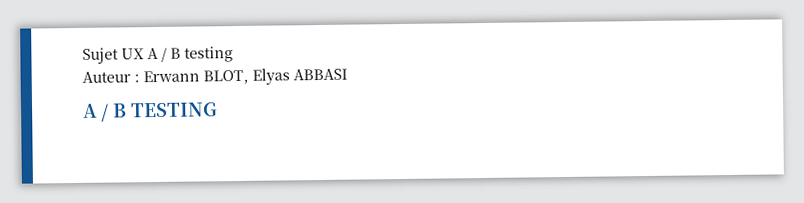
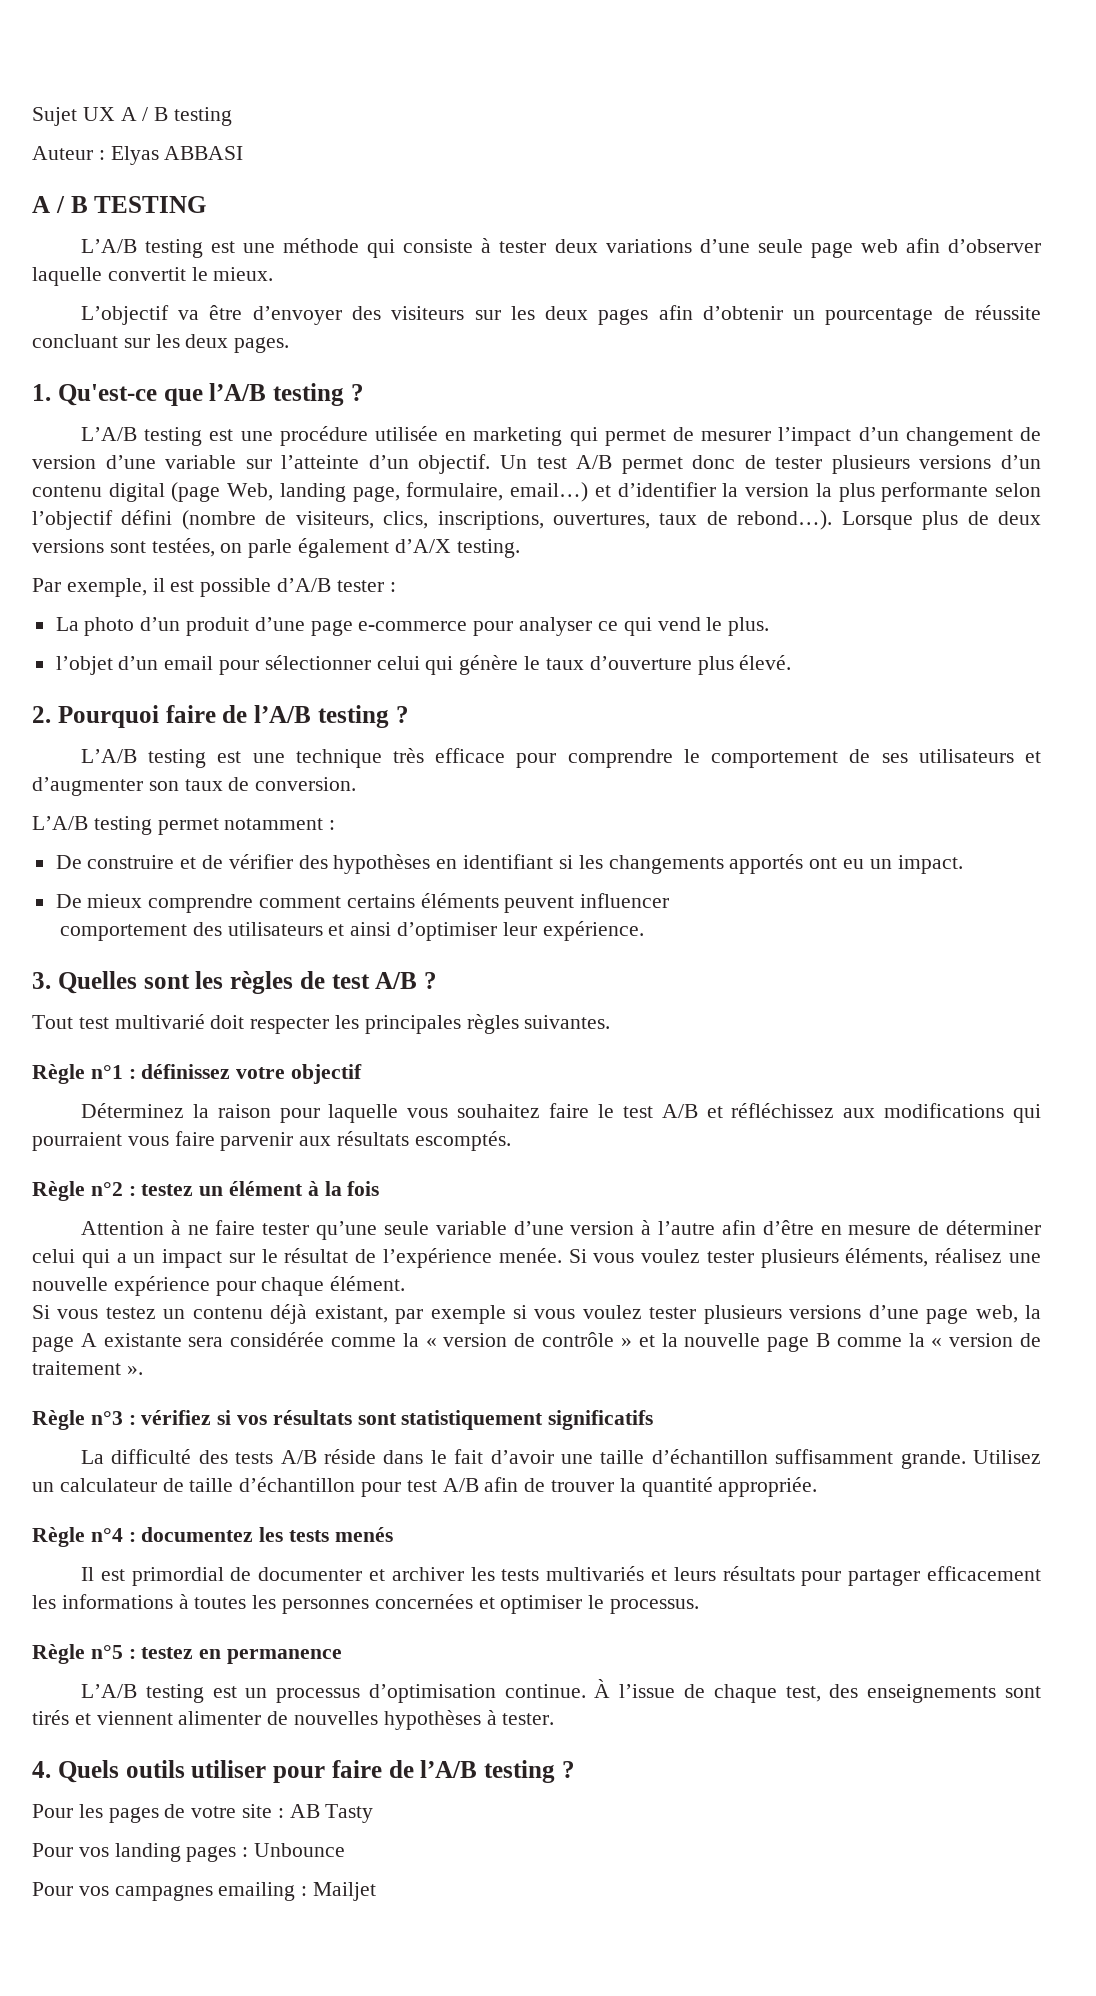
- Auteur : Erwann BLOT, Elyas ABBASI
+ Auteur : Elyas ABBASI
+ L’A/B testing est une méthode qui consiste à tester deux variations d’une seule page web afin d’observer laquelle convertit le mieux.
+ L’objectif va être d’envoyer des visiteurs sur les deux pages afin d’obtenir un pourcentage de réussite concluant sur les deux pages.
+ 1. Qu'est-ce que l’A/B testing ?
+ L’A/B testing est une procédure utilisée en marketing qui permet de mesurer l’impact d’un changement de version d’une variable sur l’atteinte d’un objectif. Un test A/B permet donc de tester plusieurs versions d’un contenu digital (page Web, landing page, formulaire, email…) et d’identifier la version la plus performante selon l’objectif défini (nombre de visiteurs, clics, inscriptions, ouvertures, taux de rebond…). Lorsque plus de deux versions sont testées, on parle également d’A/X testing.
+ Par exemple, il est possible d’A/B tester :
+ La photo d’un produit d’une page e-commerce pour analyser ce qui vend le plus.
+ l’objet d’un email pour sélectionner celui qui génère le taux d’ouverture plus élevé.
+ 2. Pourquoi faire de l’A/B testing ?
+ L’A/B testing est une technique très efficace pour comprendre le comportement de ses utilisateurs et d’augmenter son taux de conversion.
+ L’A/B testing permet notamment :
+ De construire et de vérifier des hypothèses en identifiant si les changements apportés ont eu un impact.
+ De mieux comprendre comment certains éléments peuvent influencer
+ comportement des utilisateurs et ainsi d’optimiser leur expérience.
+ 3. Quelles sont les règles de test A/B ?
+ Tout test multivarié doit respecter les principales règles suivantes.
+ Règle n°1 : définissez votre objectif
+ Déterminez la raison pour laquelle vous souhaitez faire le test A/B et réfléchissez aux modifications qui pourraient vous faire parvenir aux résultats escomptés.
+ Règle n°2 : testez un élément à la fois
+ Attention à ne faire tester qu’une seule variable d’une version à l’autre afin d’être en mesure de déterminer celui qui a un impact sur le résultat de l’expérience menée. Si vous voulez tester plusieurs éléments, réalisez une nouvelle expérience pour chaque élément.
+ Si vous testez un contenu déjà existant, par exemple si vous voulez tester plusieurs versions d’une page web, la page A existante sera considérée comme la « version de contrôle » et la nouvelle page B comme la « version de traitement ».
+ Règle n°3 : vérifiez si vos résultats sont statistiquement significatifs
+ La difficulté des tests A/B réside dans le fait d’avoir une taille d’échantillon suffisamment grande. Utilisez un calculateur de taille d’échantillon pour test A/B afin de trouver la quantité appropriée.
+ Règle n°4 : documentez les tests menés
+ Il est primordial de documenter et archiver les tests multivariés et leurs résultats pour partager efficacement les informations à toutes les personnes concernées et optimiser le processus.
+ Règle n°5 : testez en permanence
+ L’A/B testing est un processus d’optimisation continue. À l’issue de chaque test, des enseignements sont tirés et viennent alimenter de nouvelles hypothèses à tester.
+ 4. Quels outils utiliser pour faire de l’A/B testing ?
+ Pour les pages de votre site : AB Tasty
+ Pour vos landing pages : Unbounce
+ Pour vos campagnes emailing : Mailjet

